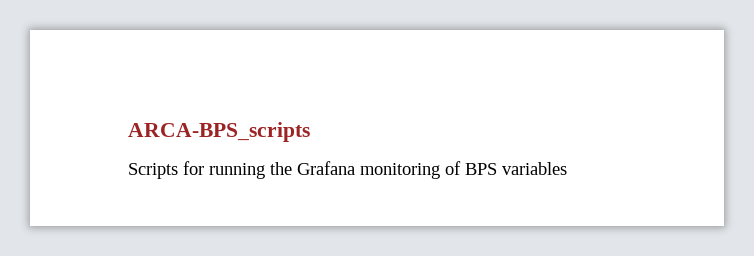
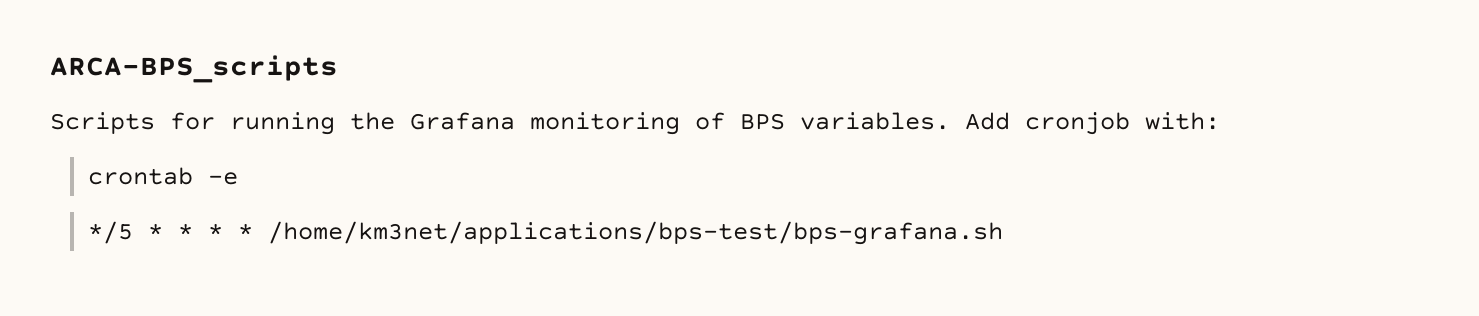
- Scripts for running the Grafana monitoring of BPS variables
+ Scripts for running the Grafana monitoring of BPS variables. Add cronjob with:
+ crontab -e
+ */5 * * * * /home/km3net/applications/bps-test/bps-grafana.sh

